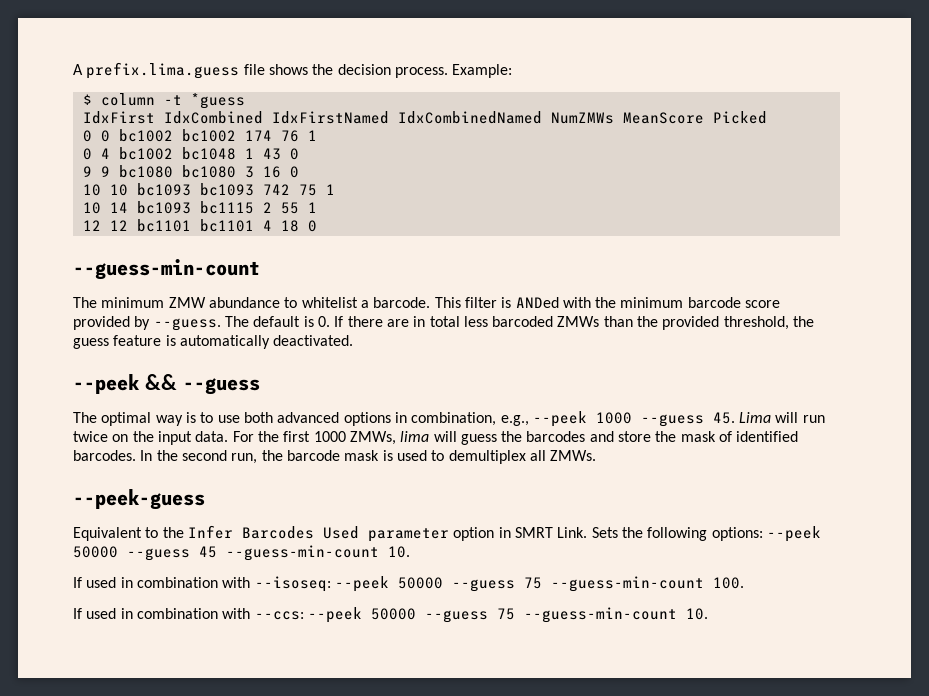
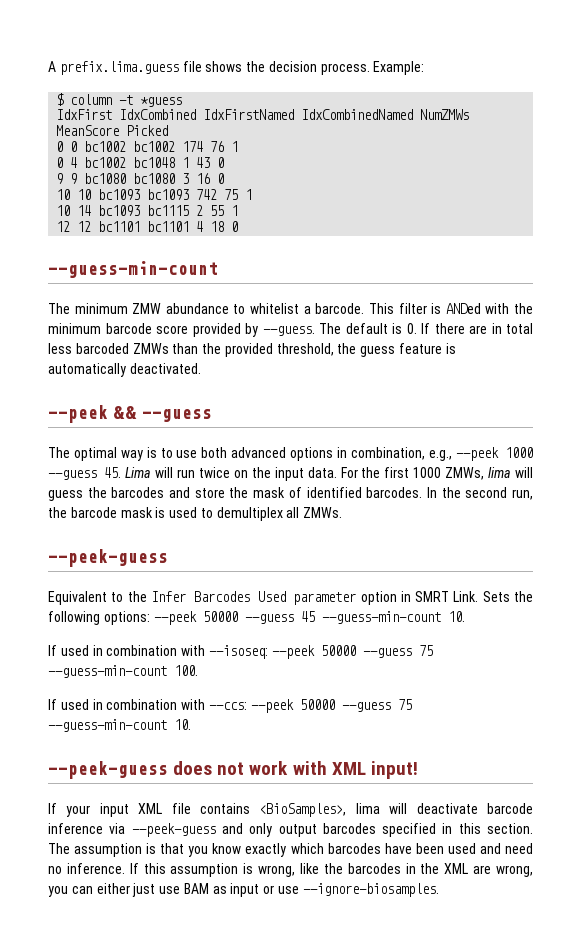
+ --peek-guess does not work with XML input!
+ If your input XML file contains <BioSamples>, lima will deactivate barcode inference via --peek-guess and only output barcodes specified in this section. The assumption is that you know exactly which barcodes have been used and need no inference. If this assumption is wrong, like the barcodes in the XML are wrong, you can either just use BAM as input or use --ignore-biosamples.

